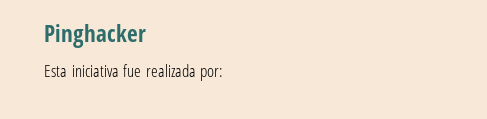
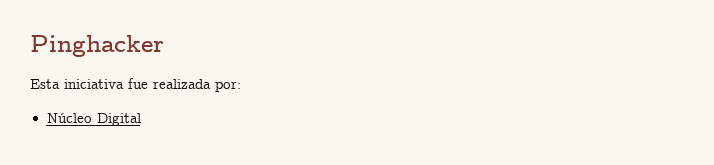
+ Núcleo Digital

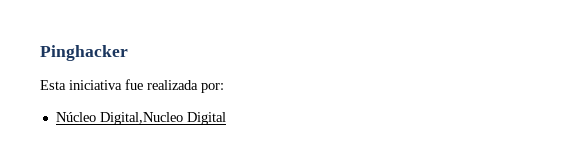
- Núcleo Digital
+ Núcleo Digital,Nucleo Digital

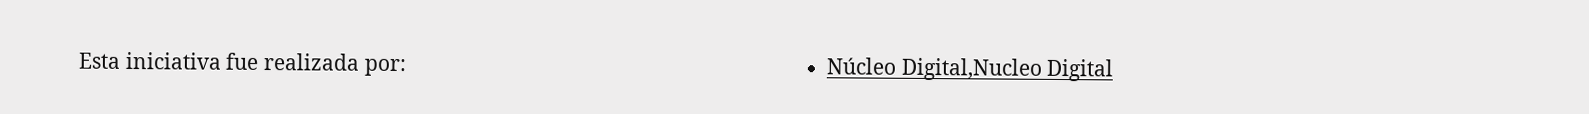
- Pinghacker

